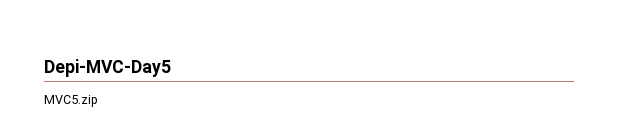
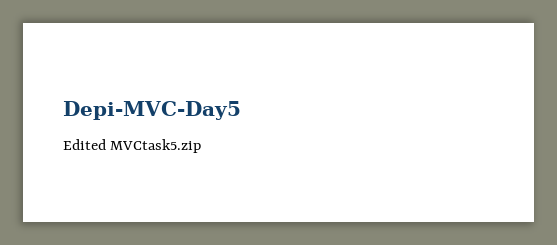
- MVC5.zip
+ Edited MVCtask5.zip

